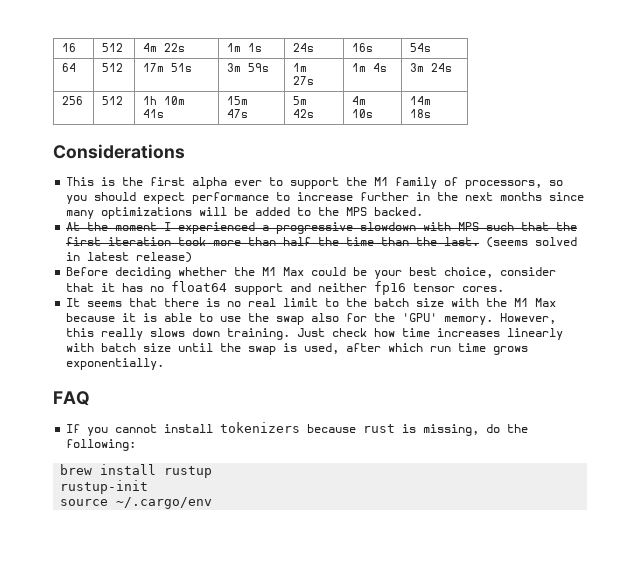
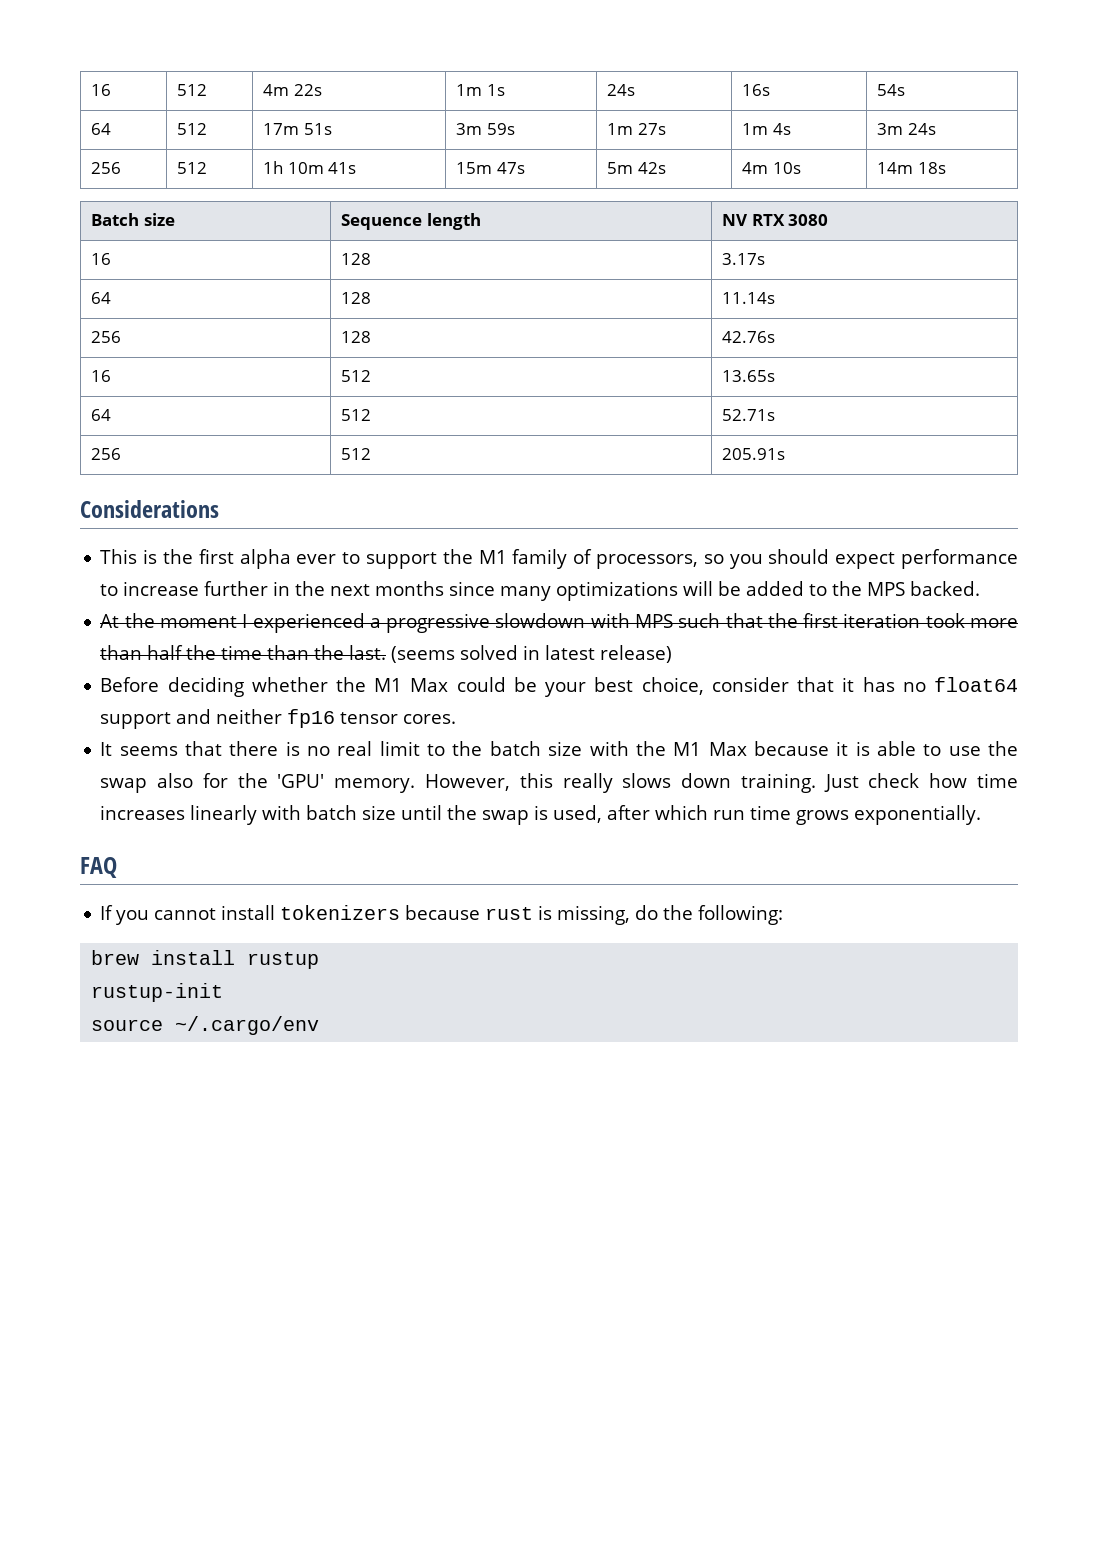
+ Batch size | Sequence length | NV RTX 3080
+ 16 | 128 | 3.17s
+ 64 | 128 | 11.14s
+ 256 | 128 | 42.76s
+ 16 | 512 | 13.65s
+ 64 | 512 | 52.71s
+ 256 | 512 | 205.91s

